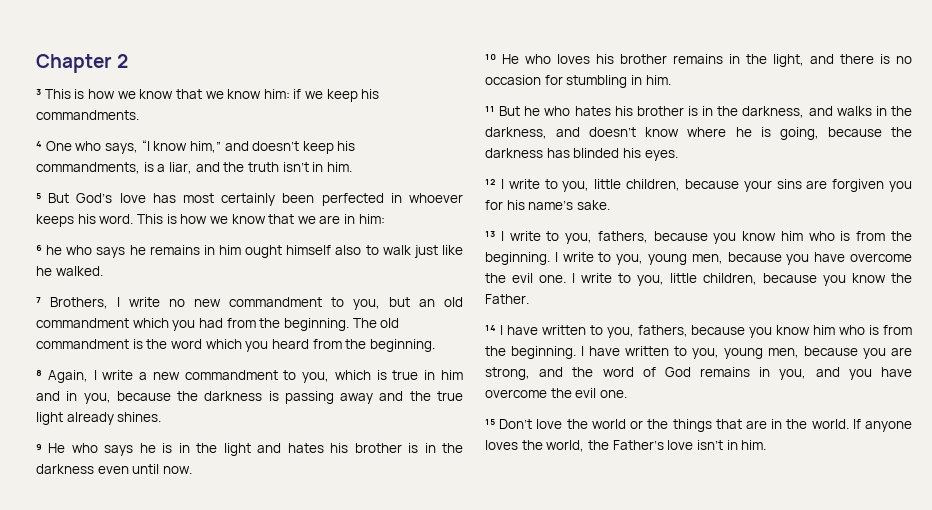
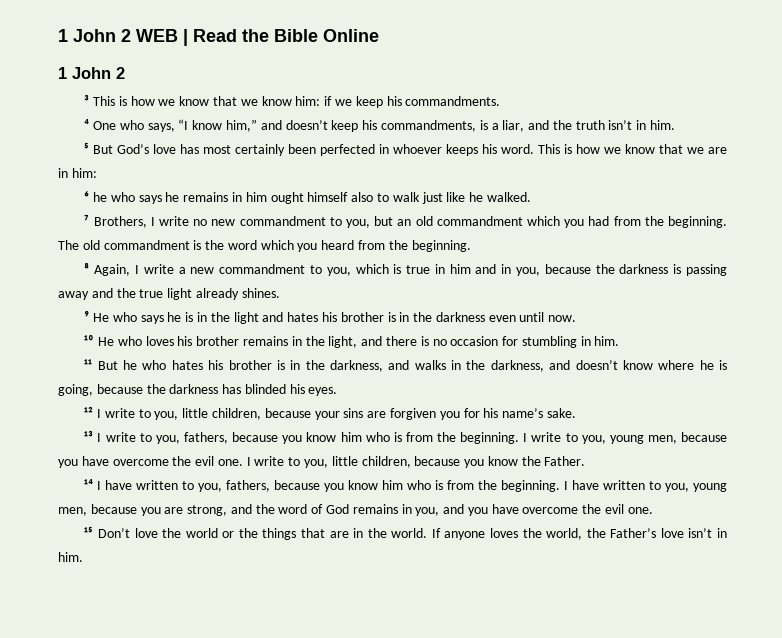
- Chapter 2
+ 1 John 2 WEB | Read the Bible Online
+ 1 John 2

